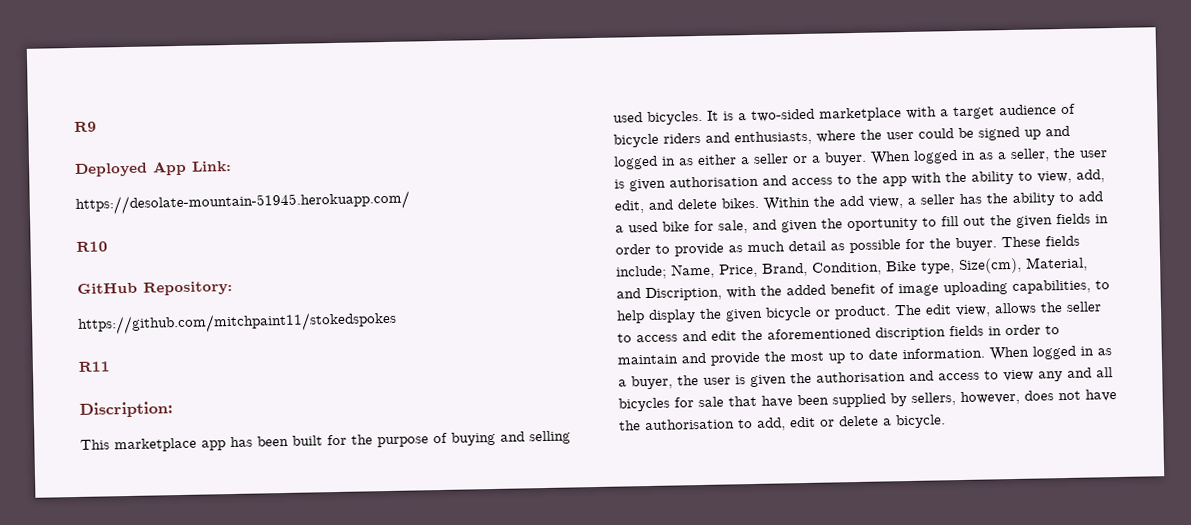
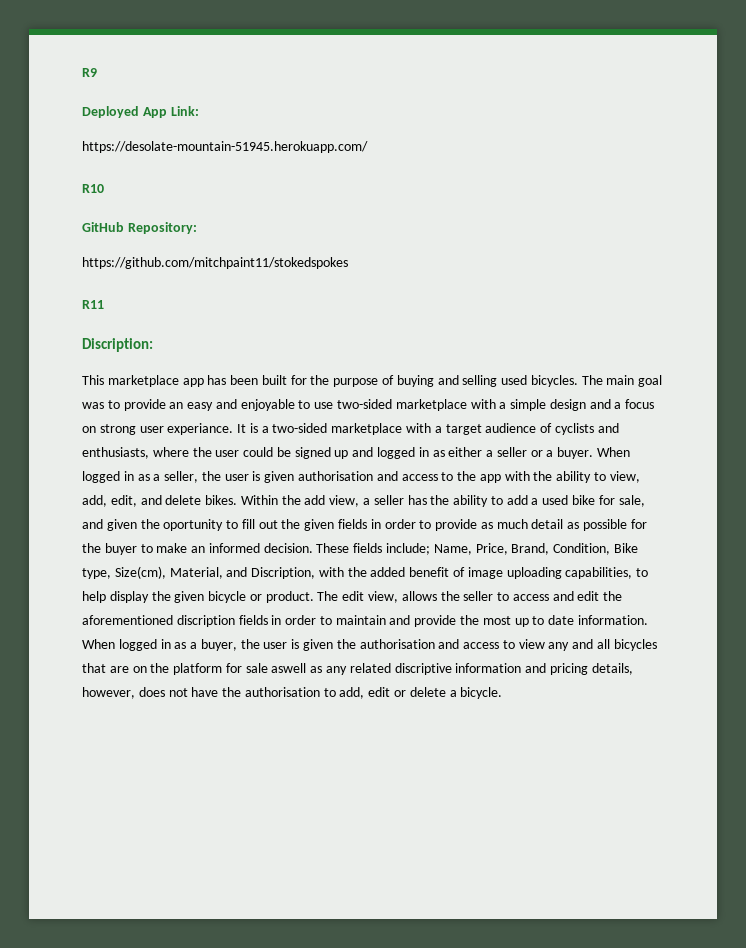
+ The main goal was to provide an easy and enjoyable to use two-sided marketplace with a simple design and a focus on strong user experiance.
- It is a two-sided marketplace with a target audience of bicycle riders and enthusiasts, where the user could be signed up and logged in as either a seller or a buyer.
+ It is a two-sided marketplace with a target audience of cyclists and enthusiasts, where the user could be signed up and logged in as either a seller or a buyer.
- Within the add view, a seller has the ability to add a used bike for sale, and given the oportunity to fill out the given fields in order to provide as much detail as possible for the buyer.
+ Within the add view, a seller has the ability to add a used bike for sale, and given the oportunity to fill out the given fields in order to provide as much detail as possible for the buyer to make an informed decision.
- When logged in as a buyer, the user is given the authorisation and access to view any and all bicycles for sale that have been supplied by sellers, however, does not have the authorisation to add, edit or delete a bicycle.
+ When logged in as a buyer, the user is given the authorisation and access to view any and all bicycles that are on the platform for sale aswell as any related discriptive information and pricing details, however, does not have the authorisation to add, edit or delete a bicycle.

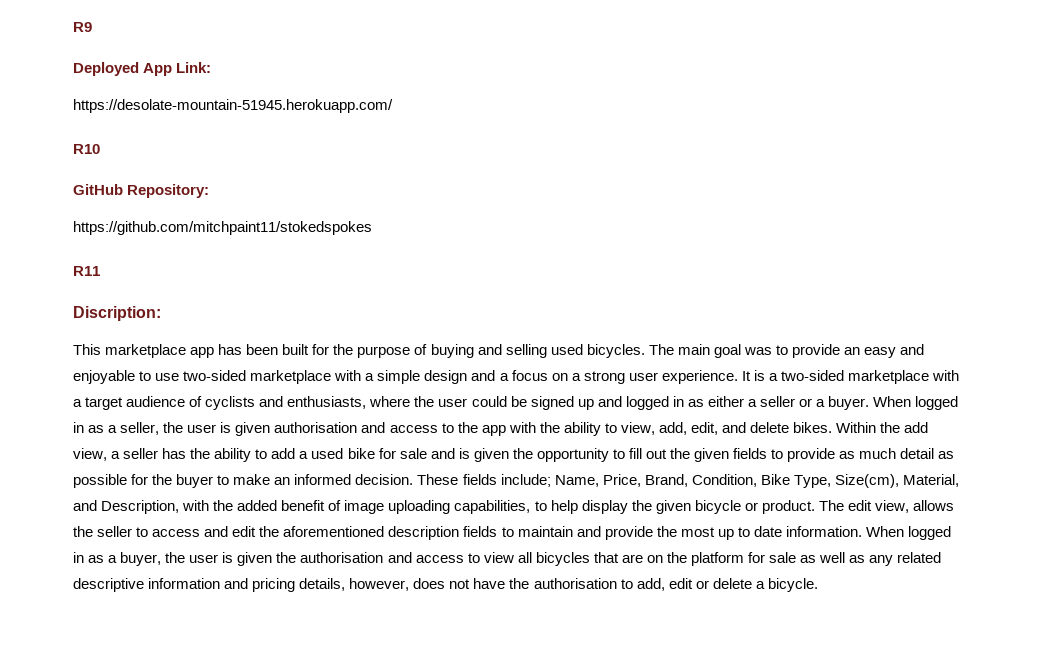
- The main goal was to provide an easy and enjoyable to use two-sided marketplace with a simple design and a focus on strong user experiance.
+ The main goal was to provide an easy and enjoyable to use two-sided marketplace with a simple design and a focus on a strong user experience.
- Within the add view, a seller has the ability to add a used bike for sale, and given the oportunity to fill out the given fields in order to provide as much detail as possible for the buyer to make an informed decision.
+ Within the add view, a seller has the ability to add a used bike for sale and is given the opportunity to fill out the given fields to provide as much detail as possible for the buyer to make an informed decision.
- These fields include; Name, Price, Brand, Condition, Bike type, Size(cm), Material, and Discription, with the added benefit of image uploading capabilities, to help display the given bicycle or product.
+ These fields include; Name, Price, Brand, Condition, Bike Type, Size(cm), Material, and Description, with the added benefit of image uploading capabilities, to help display the given bicycle or product.
- The edit view, allows the seller to access and edit the aforementioned discription fields in order to maintain and provide the most up to date information.
+ The edit view, allows the seller to access and edit the aforementioned description fields to maintain and provide the most up to date information.
- When logged in as a buyer, the user is given the authorisation and access to view any and all bicycles that are on the platform for sale aswell as any related discriptive information and pricing details, however, does not have the authorisation to add, edit or delete a bicycle.
+ When logged in as a buyer, the user is given the authorisation and access to view all bicycles that are on the platform for sale as well as any related descriptive information and pricing details, however, does not have the authorisation to add, edit or delete a bicycle.

